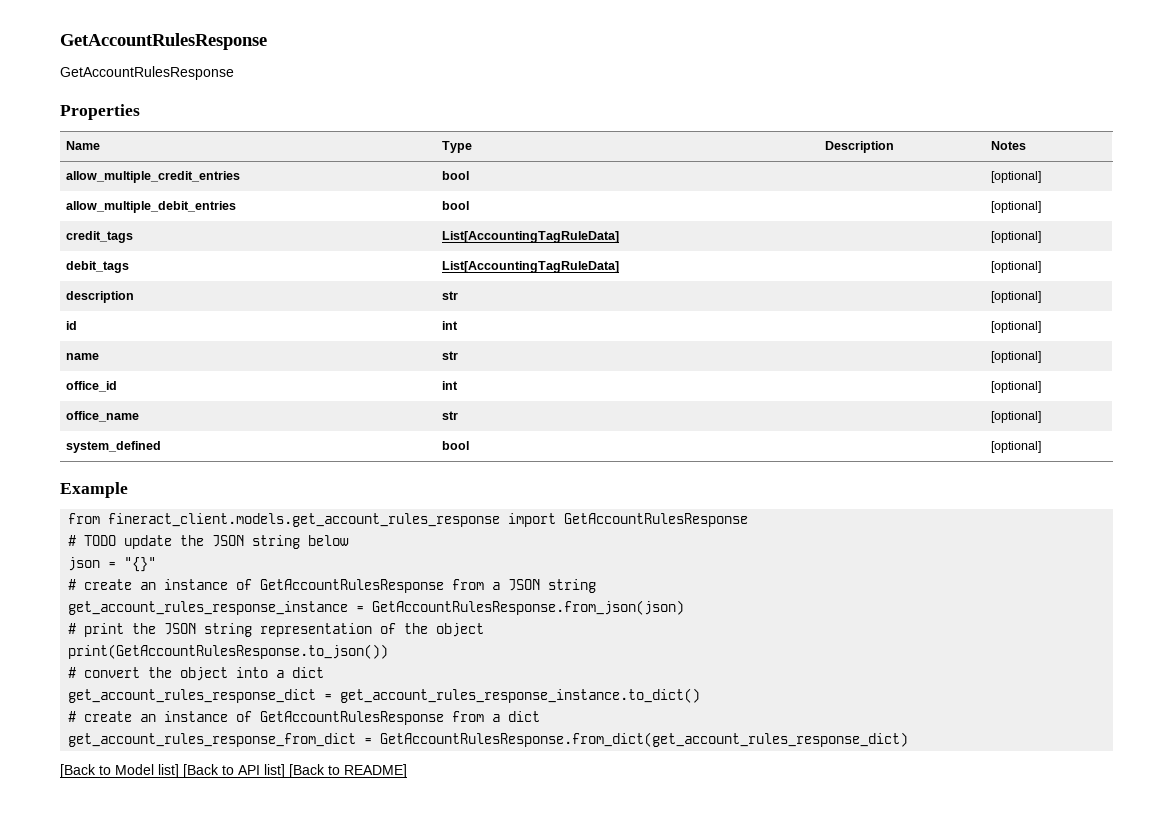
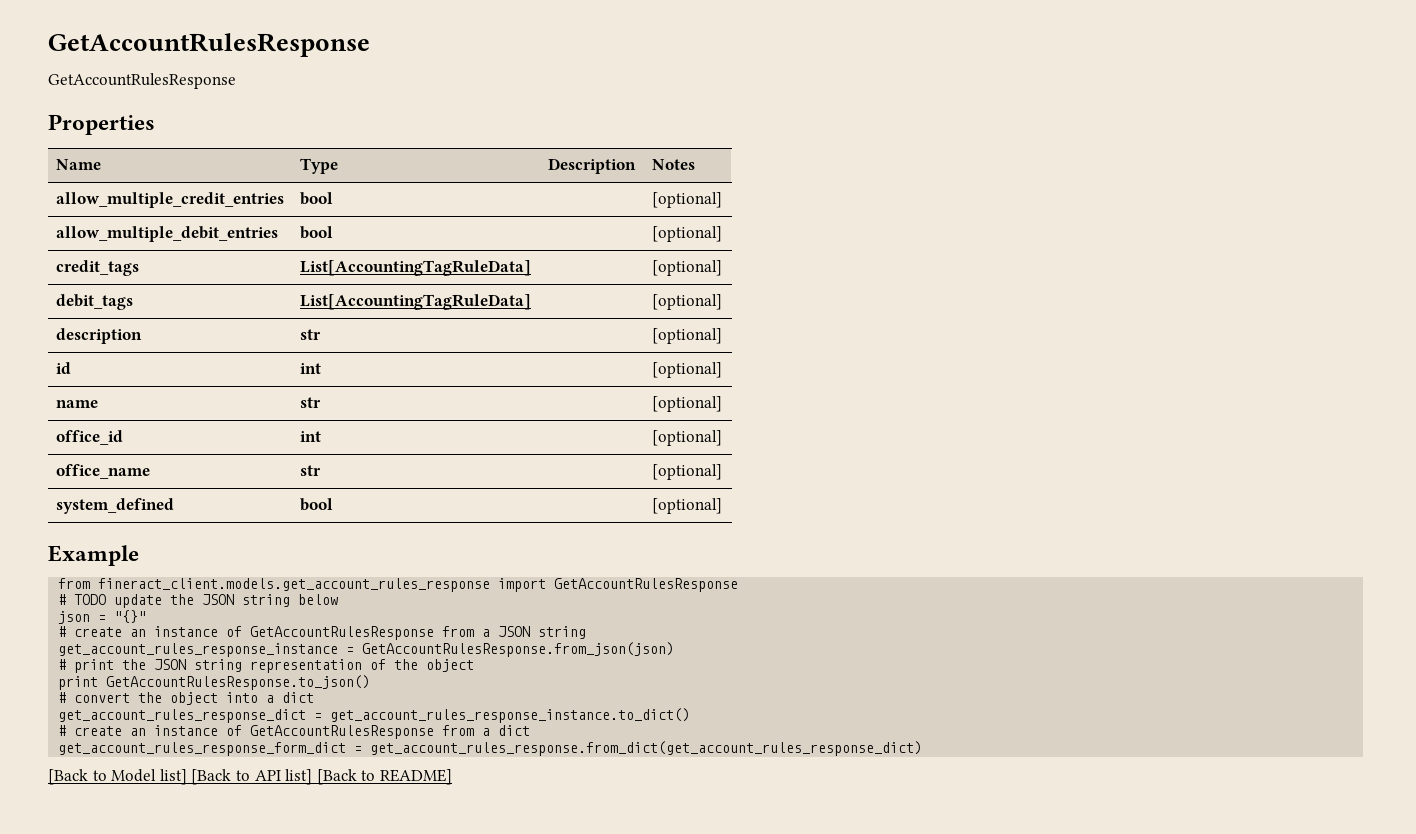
- print(GetAccountRulesResponse.to_json())
+ print GetAccountRulesResponse.to_json()
- get_account_rules_response_from_dict = GetAccountRulesResponse.from_dict(get_account_rules_response_dict)
+ get_account_rules_response_form_dict = get_account_rules_response.from_dict(get_account_rules_response_dict)

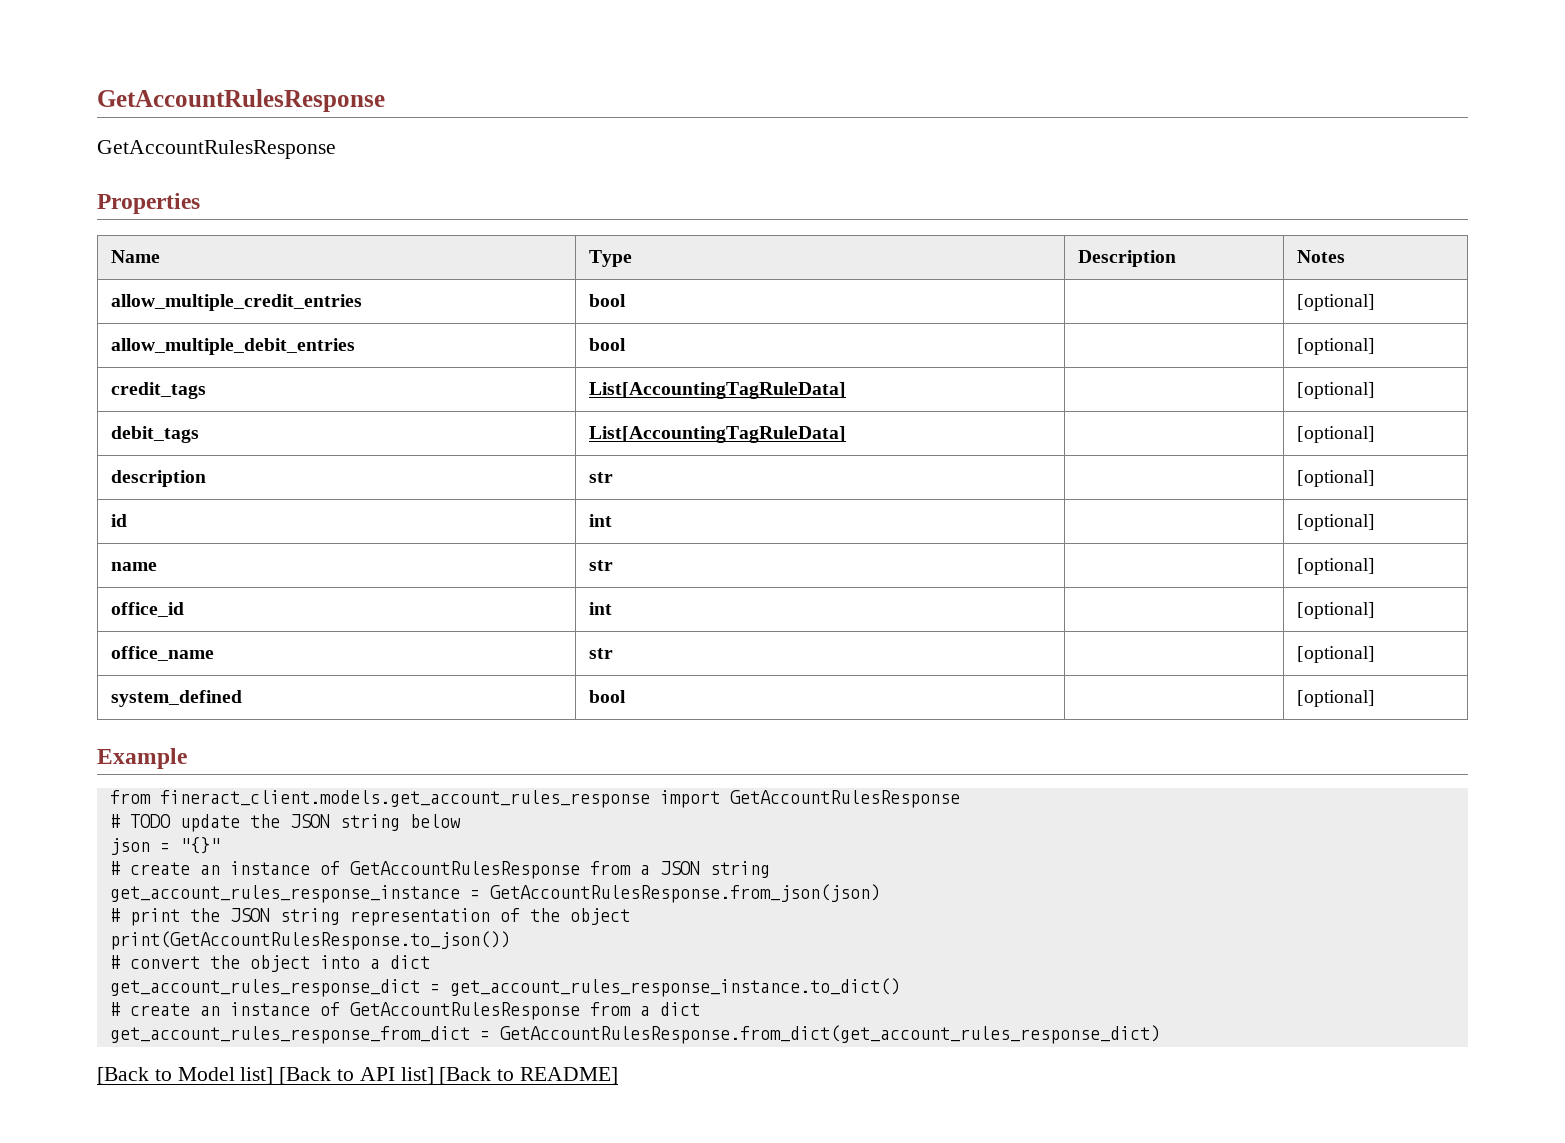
- print GetAccountRulesResponse.to_json()
+ print(GetAccountRulesResponse.to_json())
- get_account_rules_response_form_dict = get_account_rules_response.from_dict(get_account_rules_response_dict)
+ get_account_rules_response_from_dict = GetAccountRulesResponse.from_dict(get_account_rules_response_dict)

